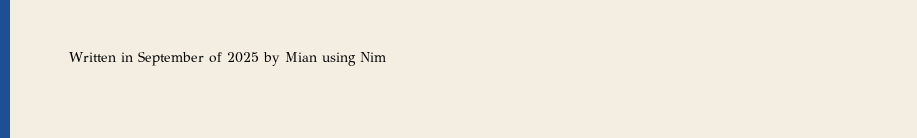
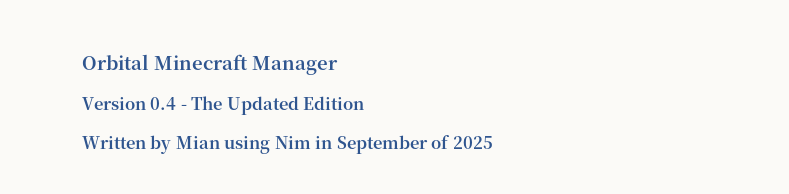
- Written in September of 2025 by Mian using Nim
+ Orbital Minecraft Manager
+ Version 0.4 - The Updated Edition
+ Written by Mian using Nim in September of 2025

